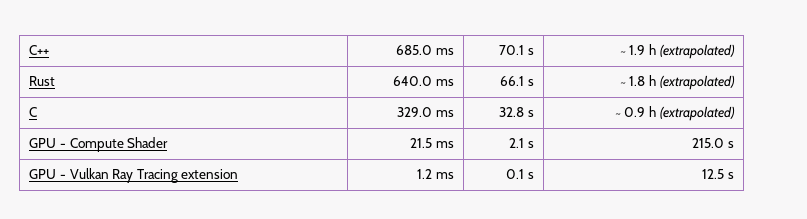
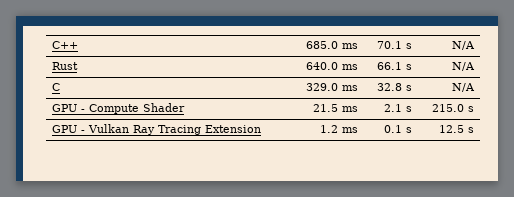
- C++ | 685.0 ms | 70.1 s | ~ 1.9 h (extrapolated)
+ C++ | 685.0 ms | 70.1 s | N/A
- Rust | 640.0 ms | 66.1 s | ~ 1.8 h (extrapolated)
+ Rust | 640.0 ms | 66.1 s | N/A
- C | 329.0 ms | 32.8 s | ~ 0.9 h (extrapolated)
+ C | 329.0 ms | 32.8 s | N/A
- GPU - Vulkan Ray Tracing extension | 1.2 ms | 0.1 s | 12.5 s
+ GPU - Vulkan Ray Tracing Extension | 1.2 ms | 0.1 s | 12.5 s

